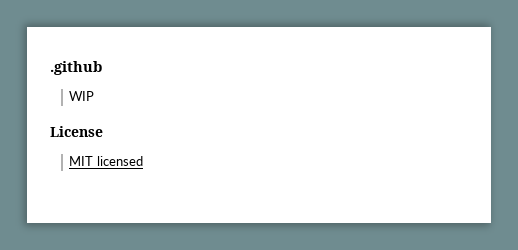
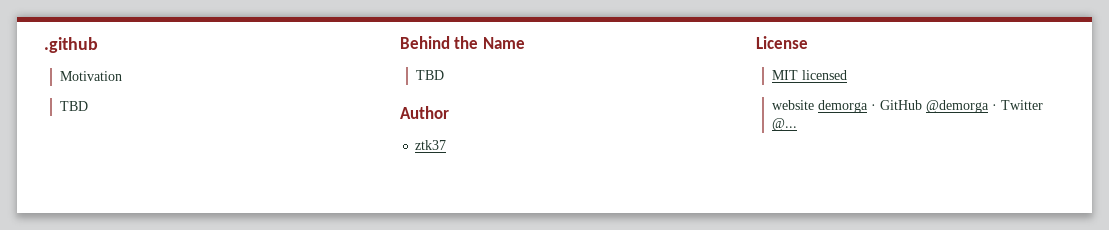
- WIP
+ Motivation
+ TBD
+ Behind the Name
+ TBD
+ Author
+ ztk37
  License
  MIT licensed
+ website demorga · GitHub @demorga · Twitter @...

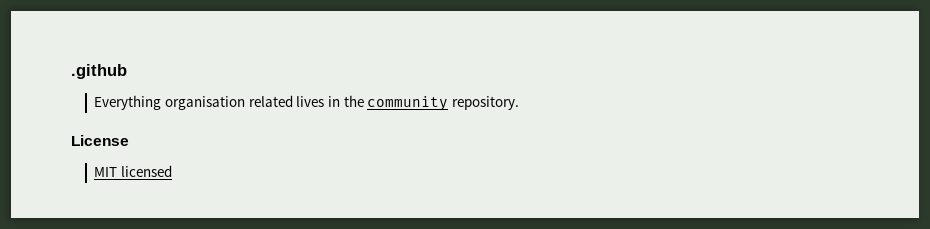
- Motivation
- TBD
- Behind the Name
- TBD
- Author
- ztk37
+ Everything organisation related lives in the community repository.
  License
  MIT licensed
- website demorga · GitHub @demorga · Twitter @...

